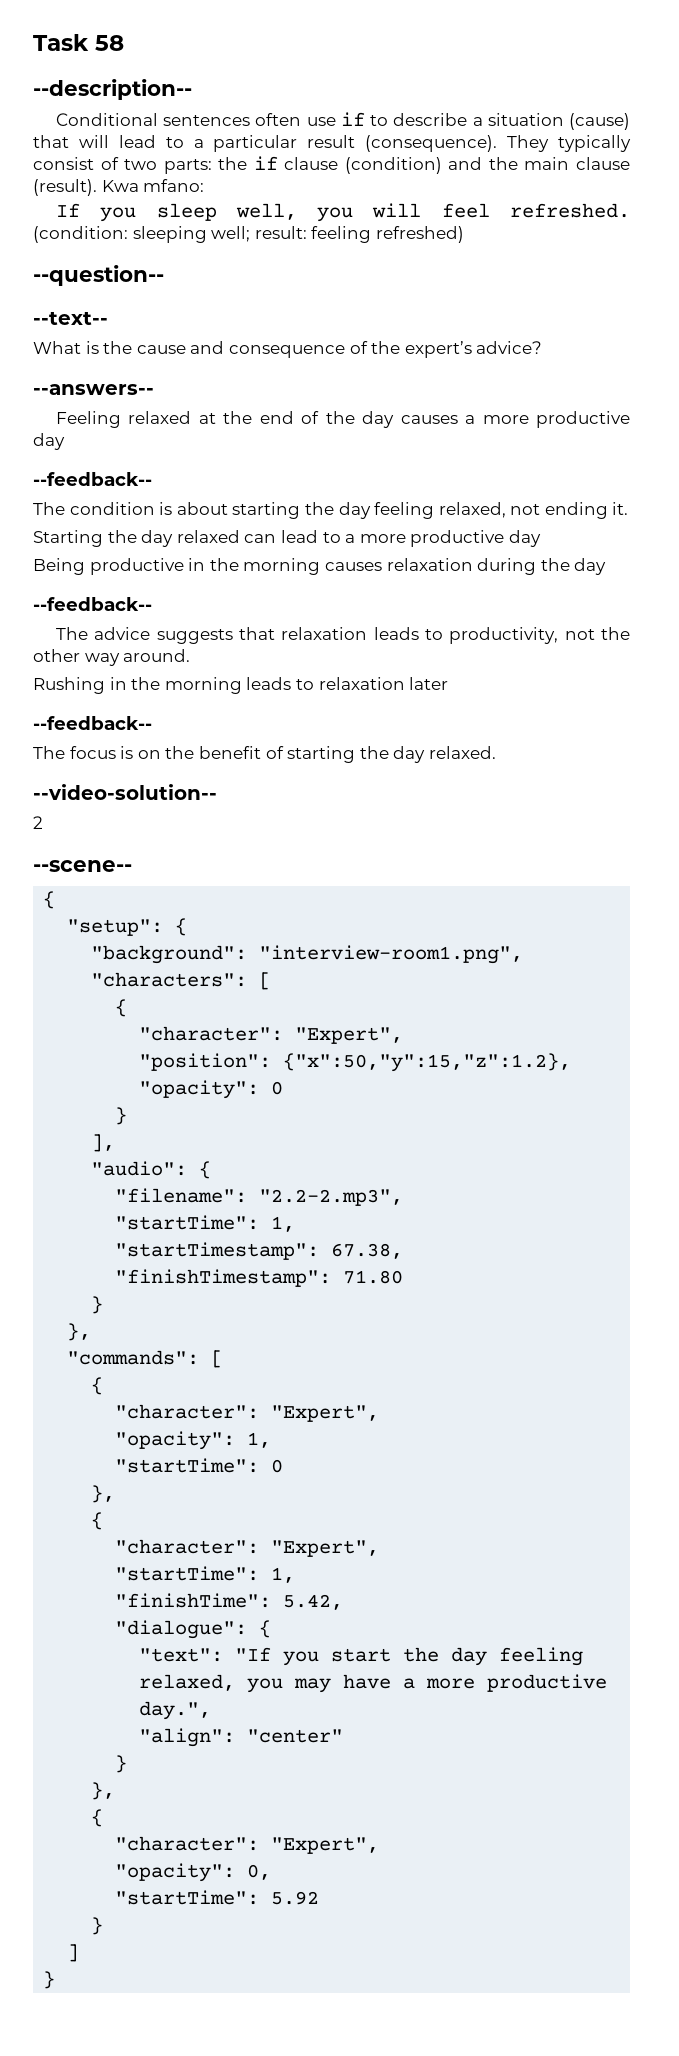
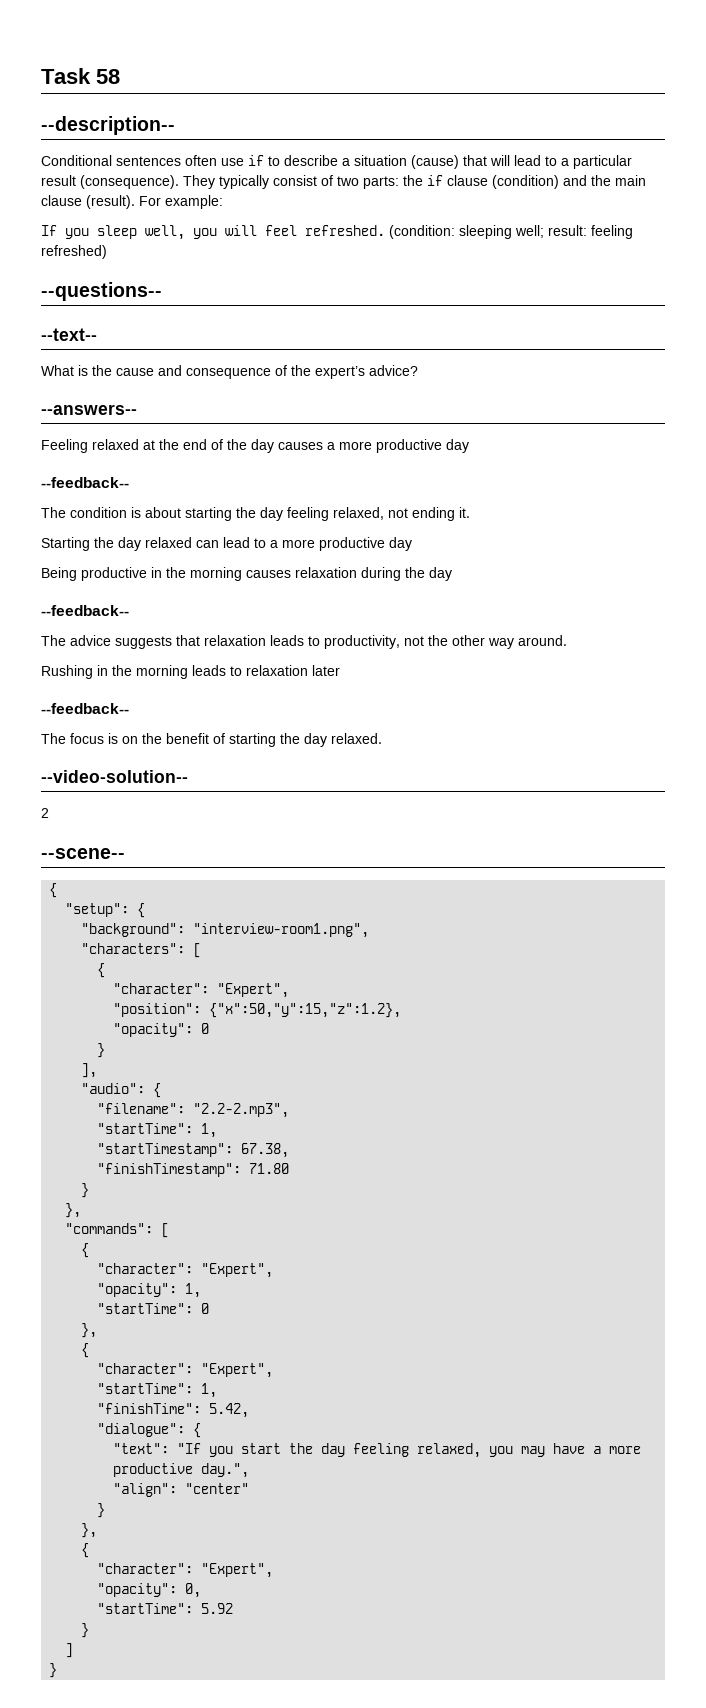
- Kwa mfano:
+ For example:
- --question--
+ --questions--

